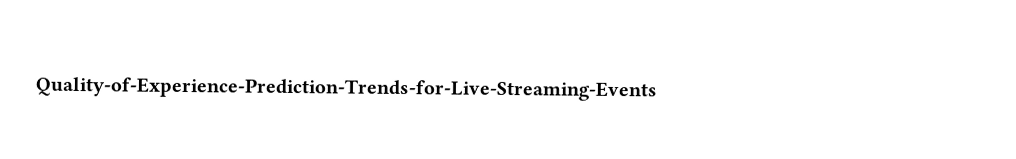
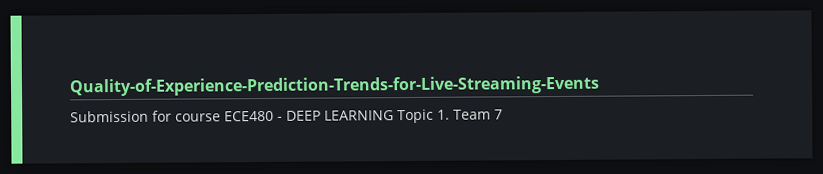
+ Submission for course ECE480 - DEEP LEARNING Topic 1. Team 7

